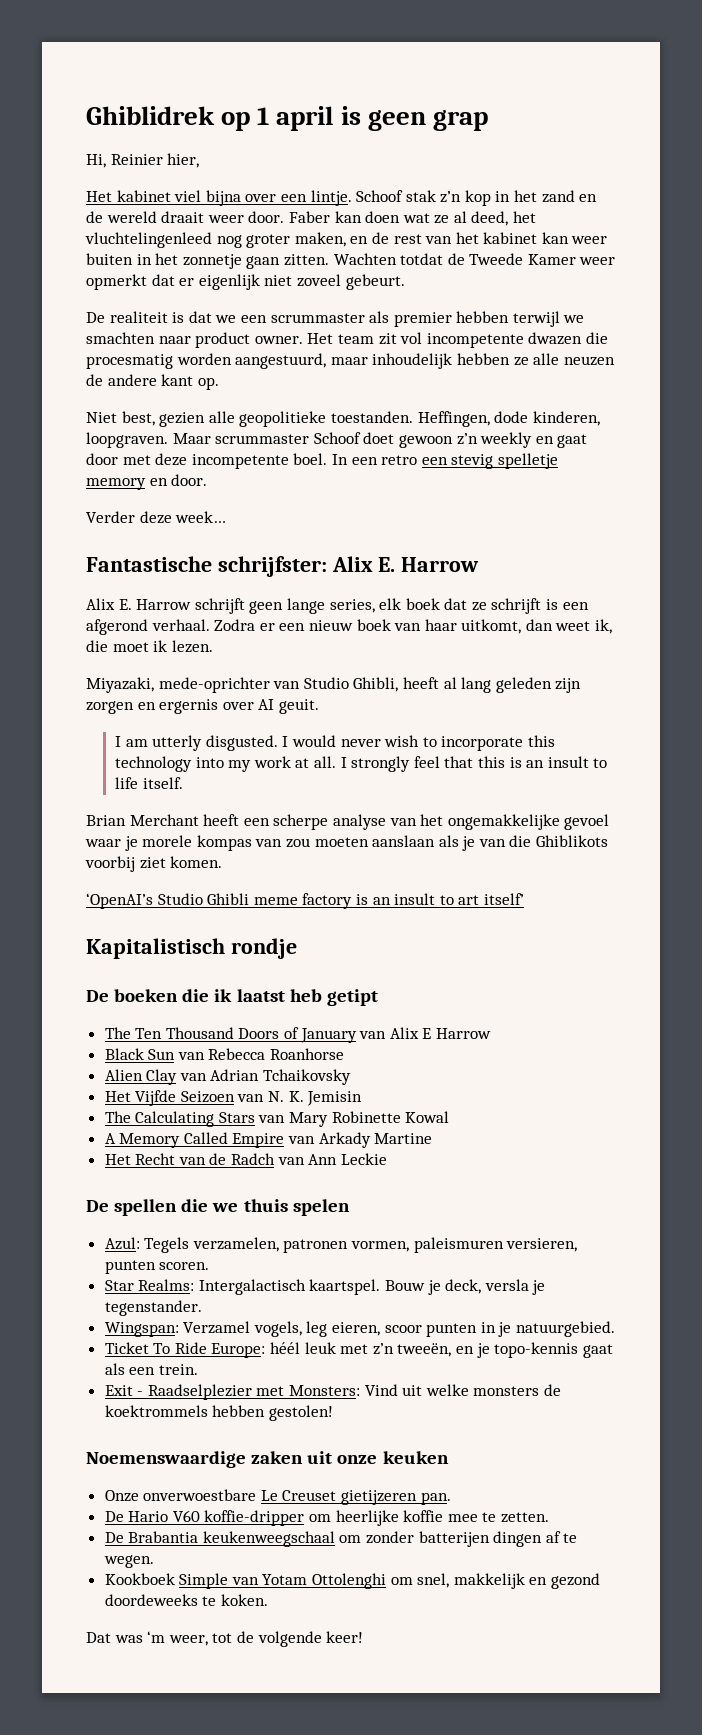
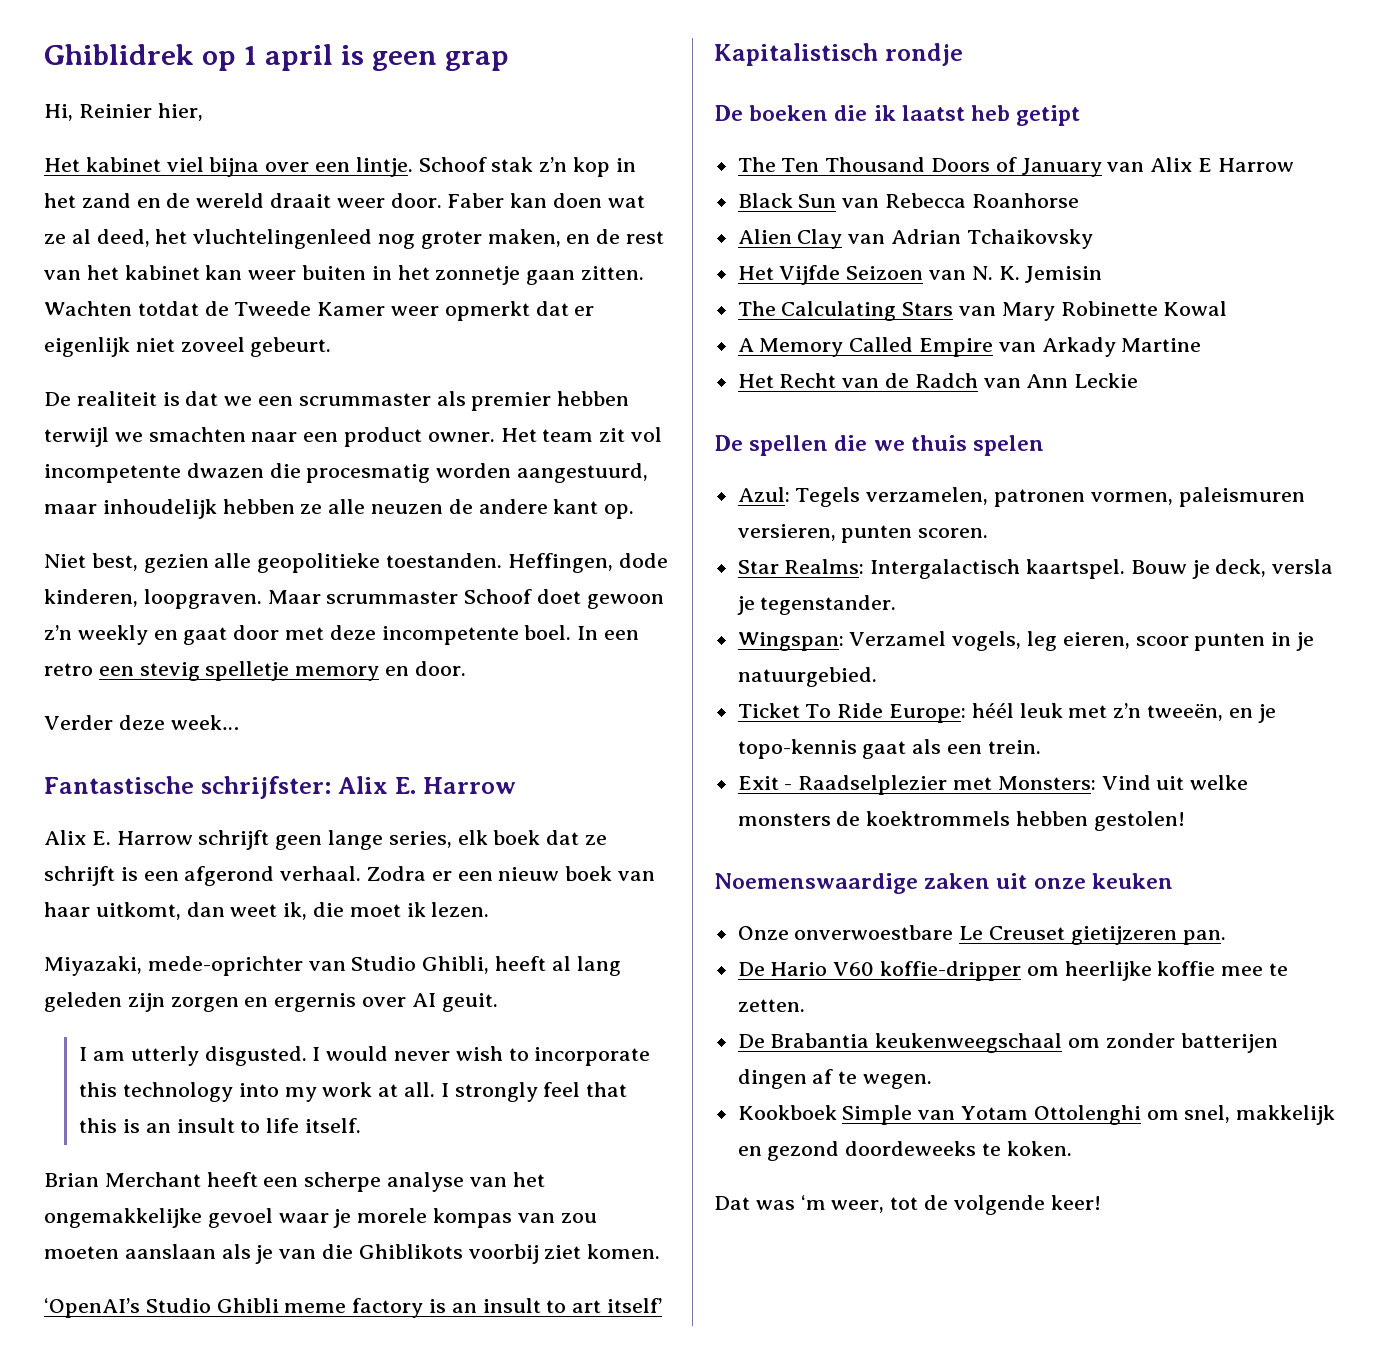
- De realiteit is dat we een scrummaster als premier hebben terwijl we smachten naar product owner.
+ De realiteit is dat we een scrummaster als premier hebben terwijl we smachten naar een product owner.

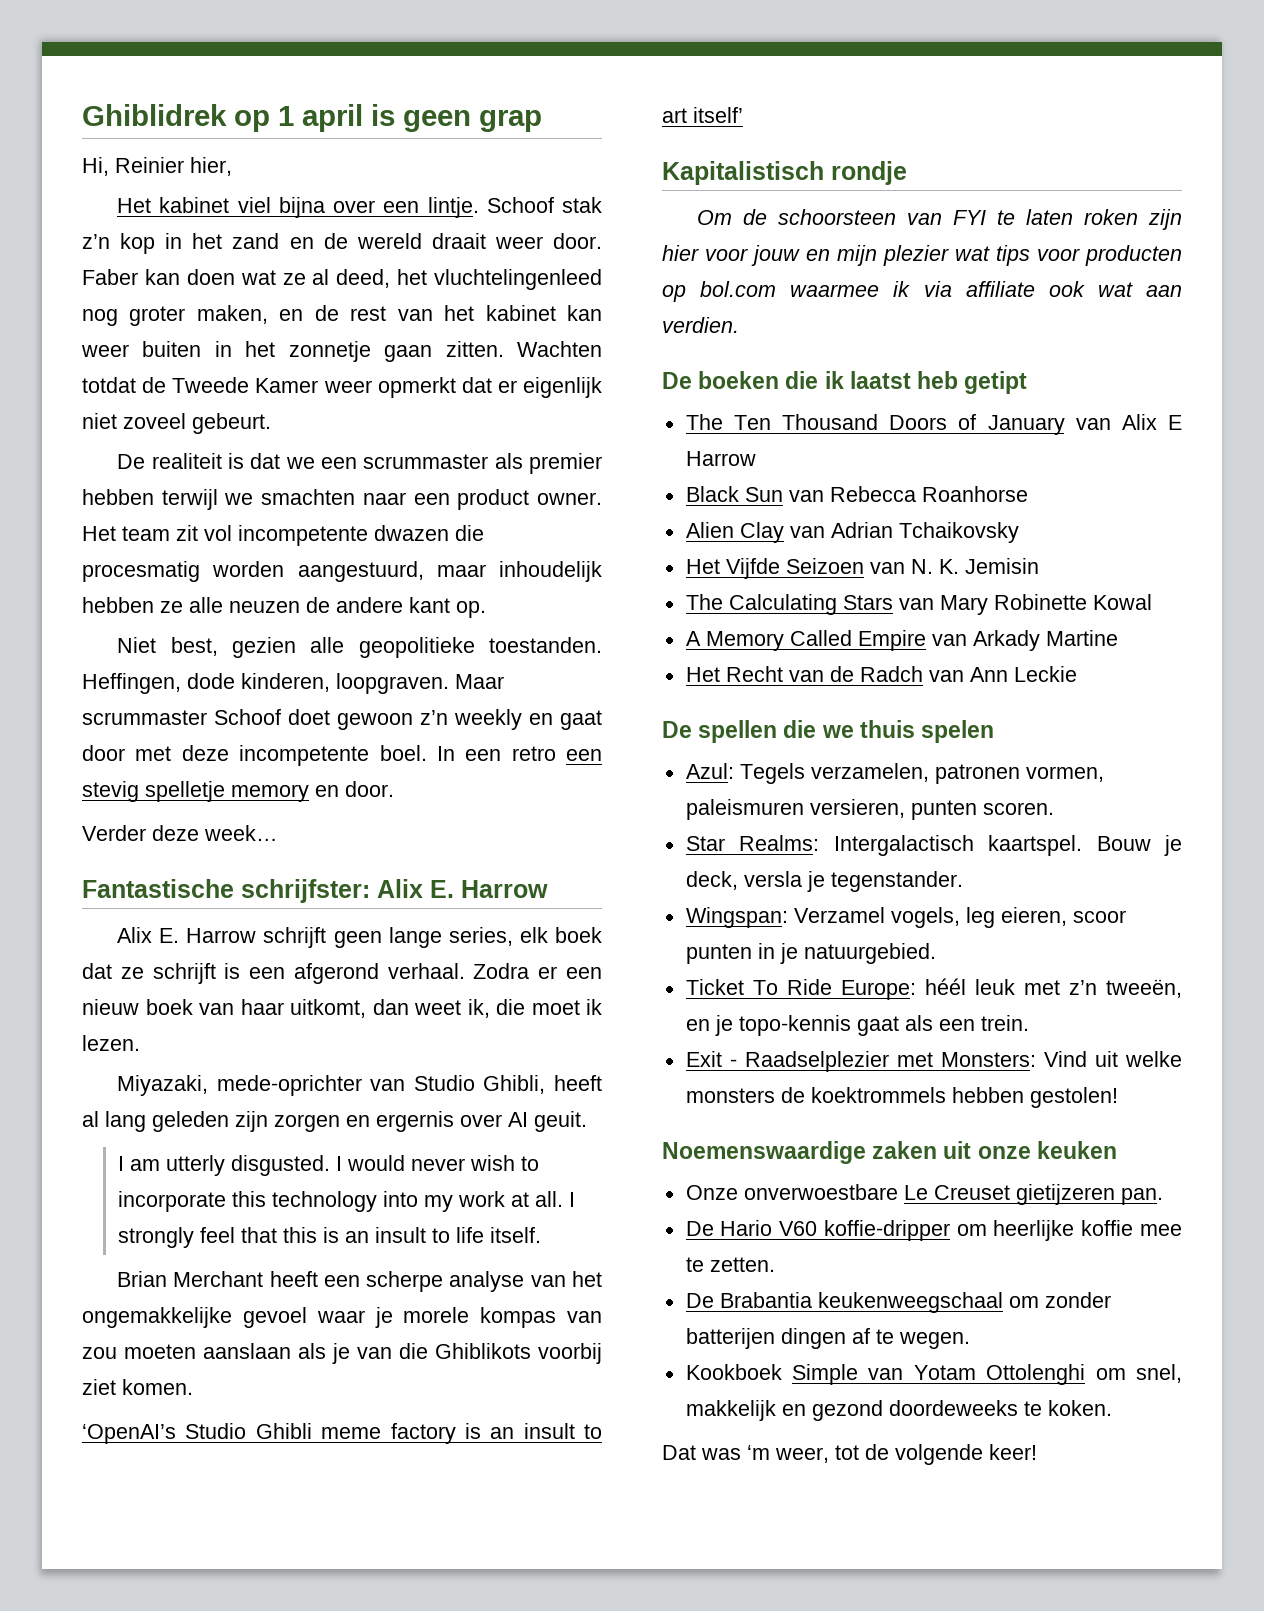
+ Om de schoorsteen van FYI te laten roken zijn hier voor jouw en mijn plezier wat tips voor producten op bol.com waarmee ik via affiliate ook wat aan verdien.

